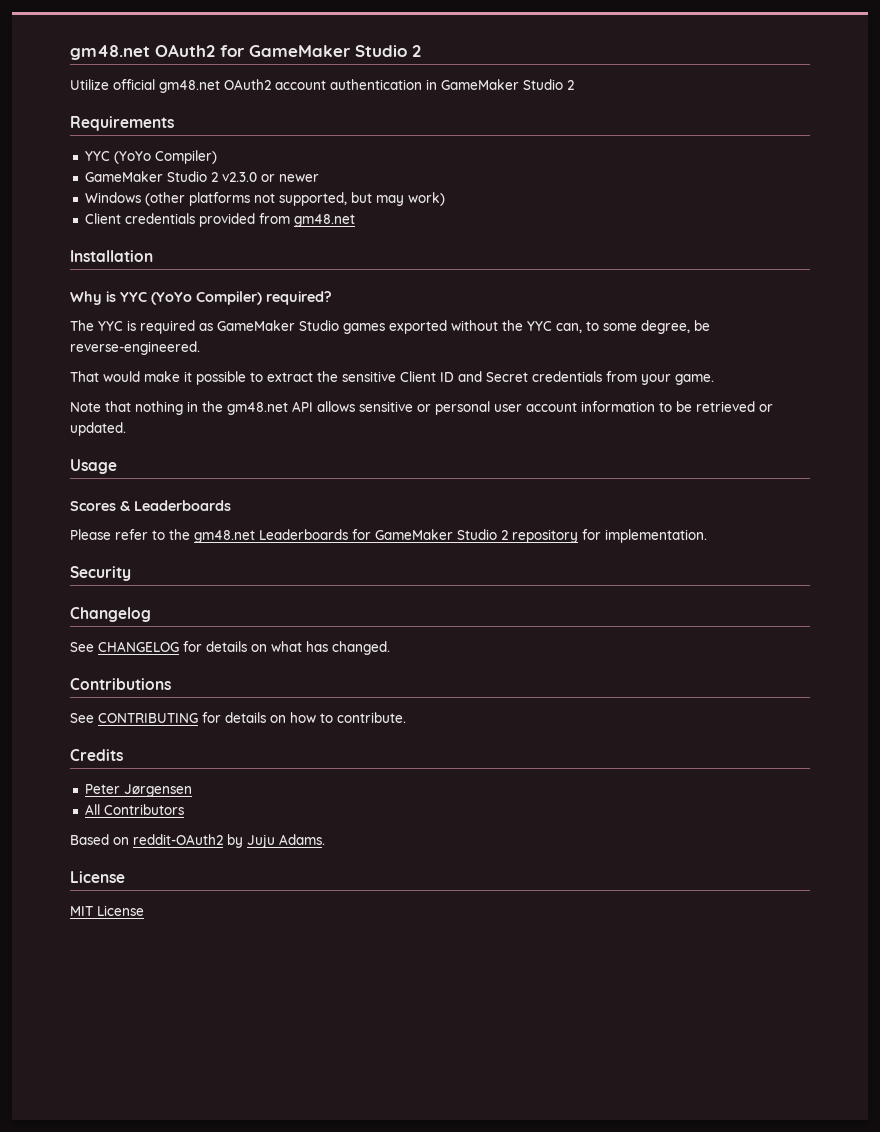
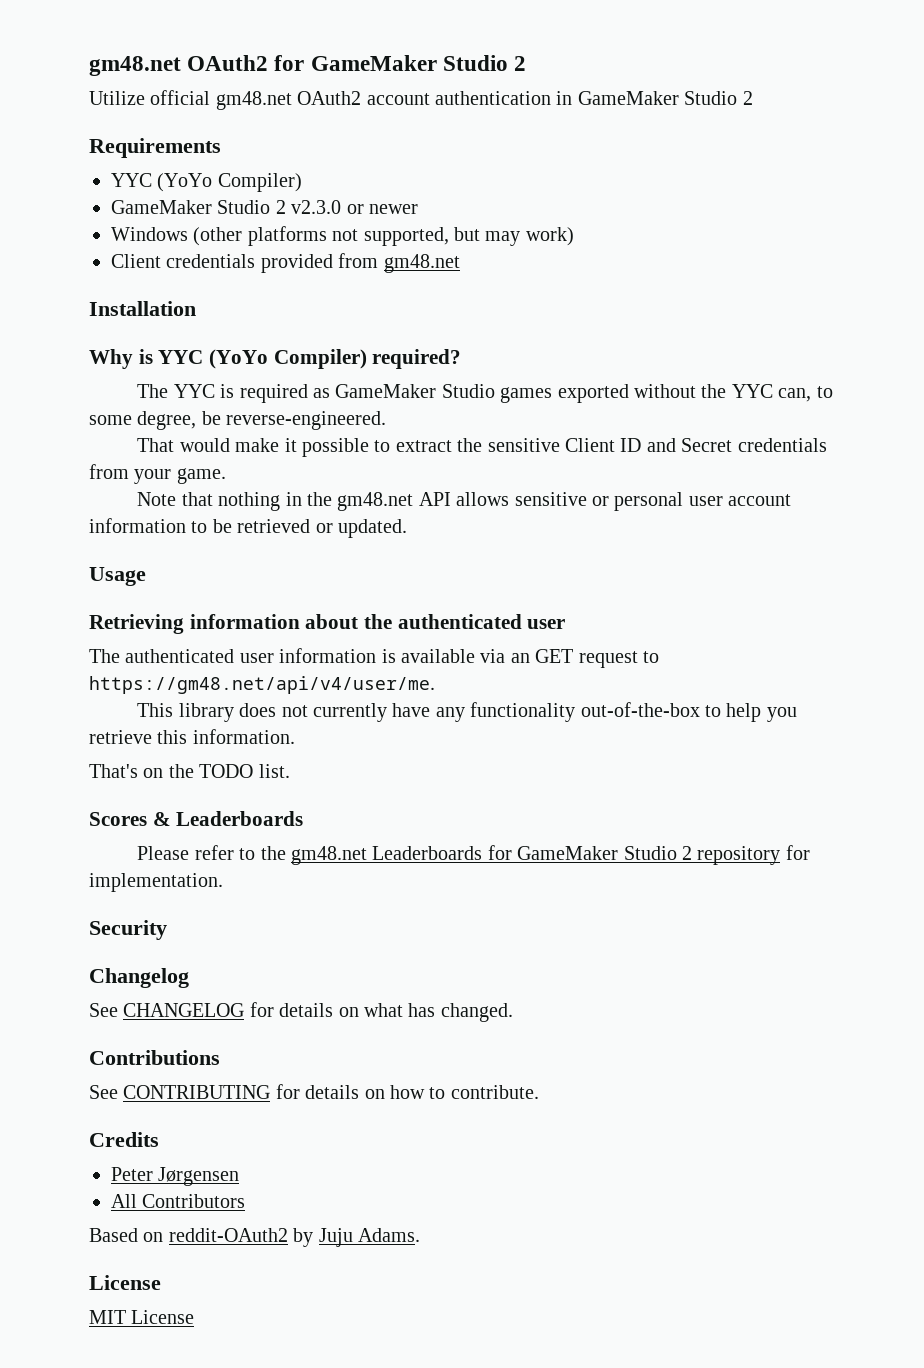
+ Retrieving information about the authenticated user
+ The authenticated user information is available via an GET request to https://gm48.net/api/v4/user/me.
+ This library does not currently have any functionality out-of-the-box to help you retrieve this information.
+ That's on the TODO list.

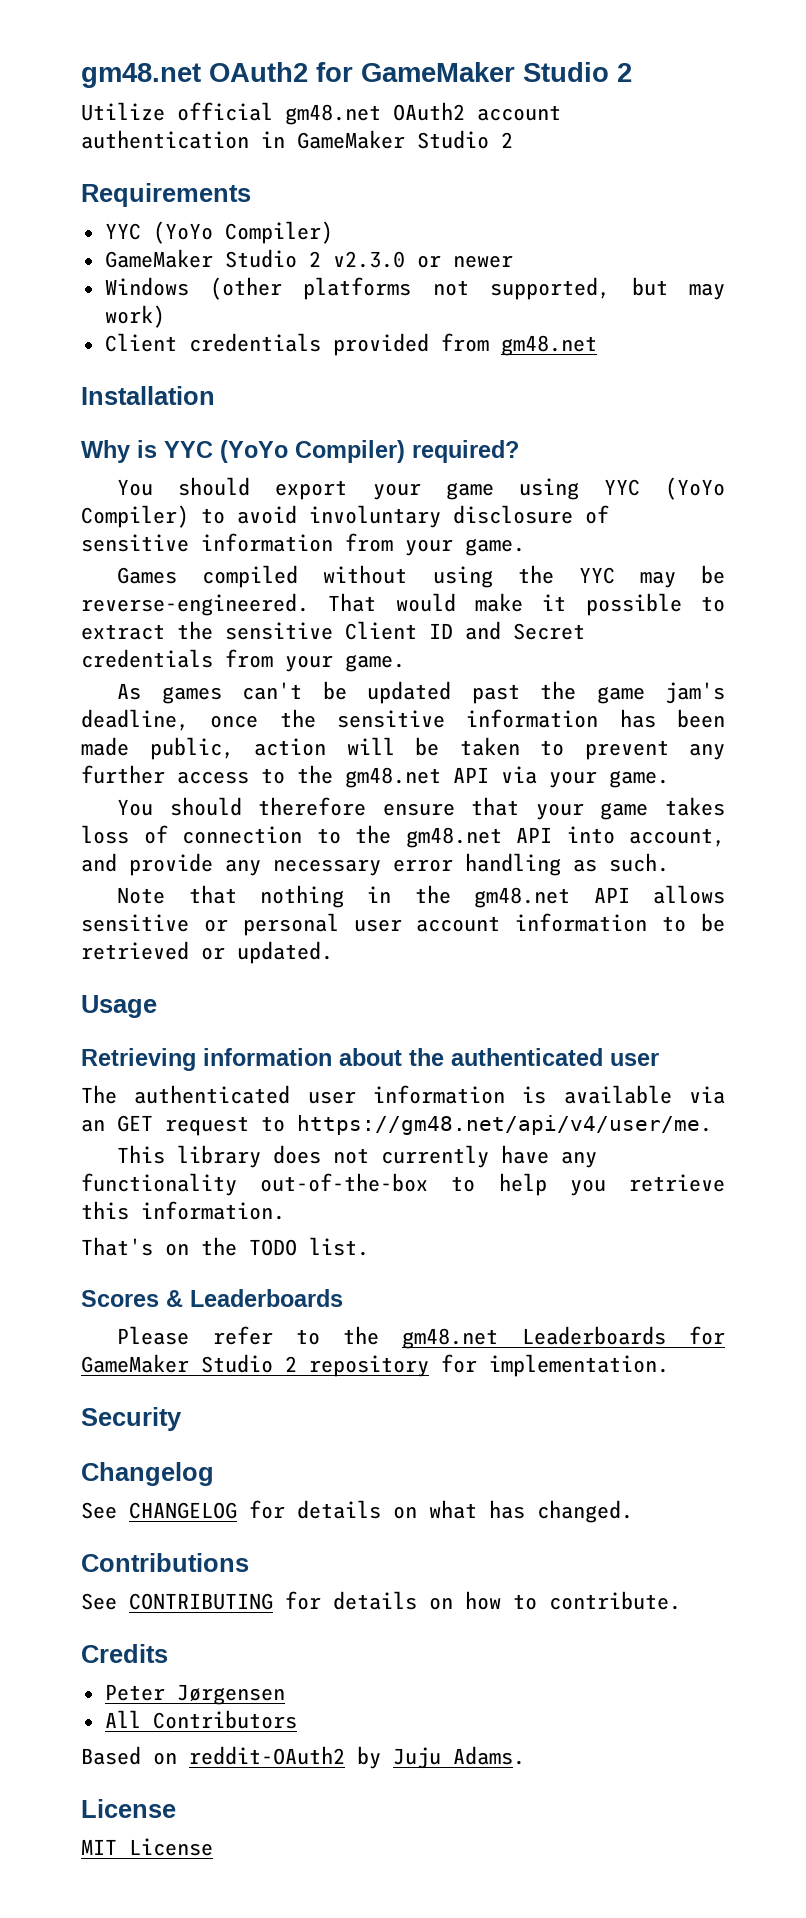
- The YYC is required as GameMaker Studio games exported without the YYC can, to some degree, be reverse-engineered.
- That would make it possible to extract the sensitive Client ID and Secret credentials from your game.
+ You should export your game using YYC (YoYo Compiler) to avoid involuntary disclosure of sensitive information from your game.
+ Games compiled without using the YYC may be reverse-engineered. That would make it possible to extract the sensitive Client ID and Secret credentials from your game.
+ As games can't be updated past the game jam's deadline, once the sensitive information has been made public, action will be taken to prevent any further access to the gm48.net API via your game.
+ You should therefore ensure that your game takes loss of connection to the gm48.net API into account, and provide any necessary error handling as such.

